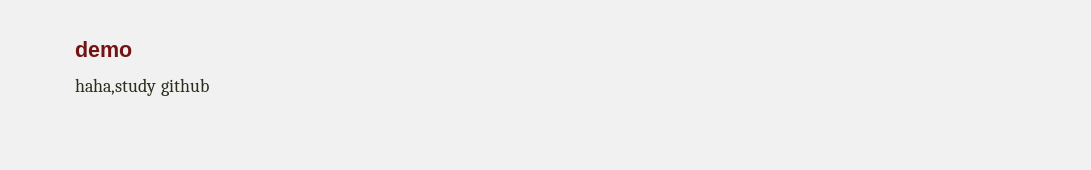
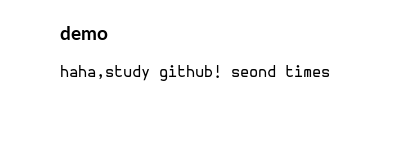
- haha,study github
+ haha,study github! seond times

